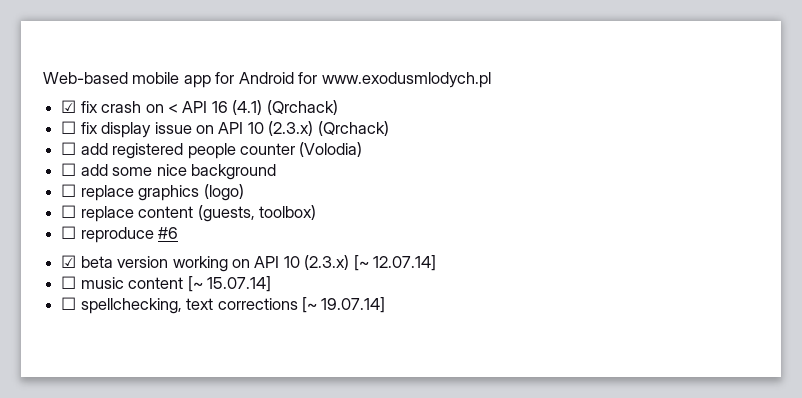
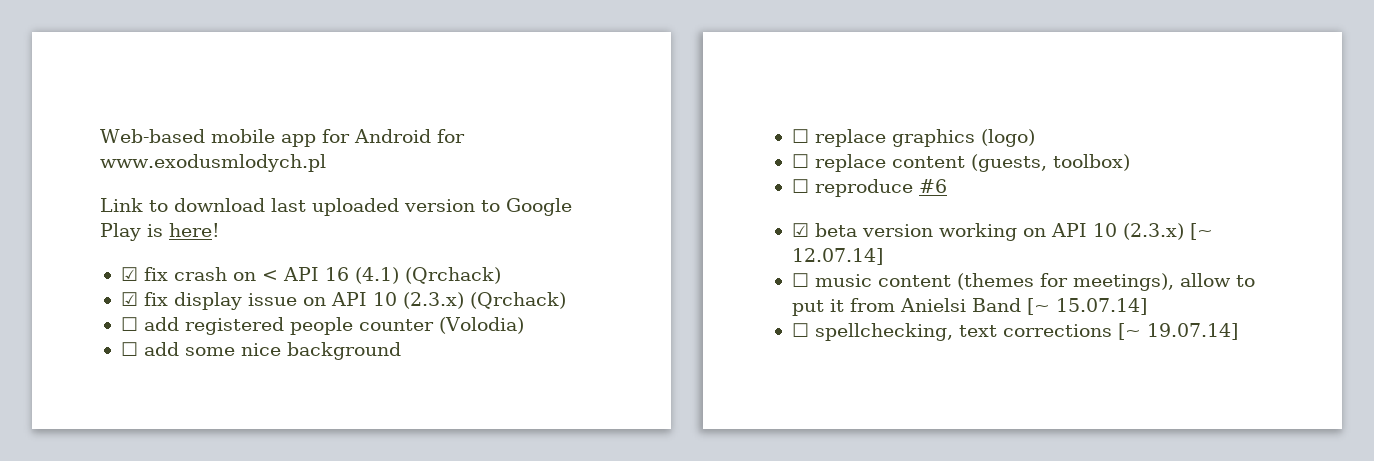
+ Link to download last uploaded version to Google Play is here!
- ☐ fix display issue on API 10 (2.3.x) (Qrchack)
+ ☑ fix display issue on API 10 (2.3.x) (Qrchack)
- ☐ music content [~ 15.07.14]
+ ☐ music content (themes for meetings), allow to put it from Anielsi Band [~ 15.07.14]

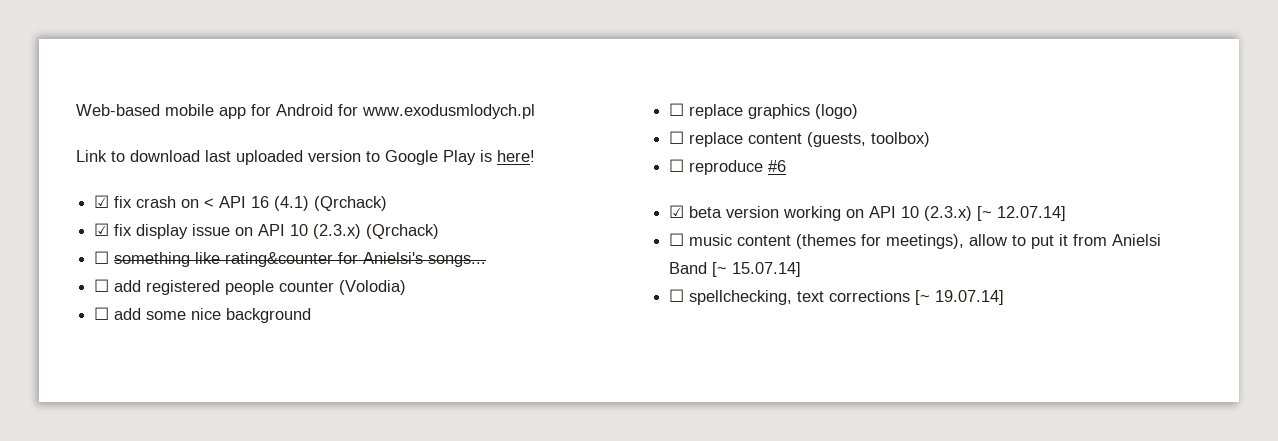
+ ☐ something like rating&counter for Anielsi's songs...

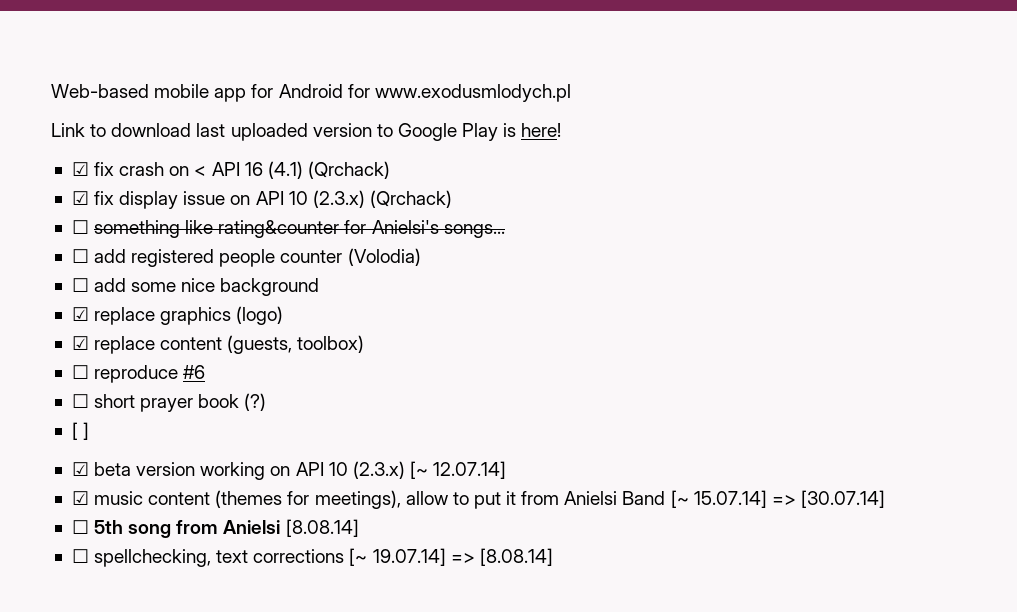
- ☐ replace graphics (logo)
+ ☑ replace graphics (logo)
- ☐ replace content (guests, toolbox)
+ ☑ replace content (guests, toolbox)
+ ☐ short prayer book (?)
+ [ ]
- ☐ music content (themes for meetings), allow to put it from Anielsi Band [~ 15.07.14]
+ ☑ music content (themes for meetings), allow to put it from Anielsi Band [~ 15.07.14] => [30.07.14]
+ ☐ 5th song from Anielsi [8.08.14]
- ☐ spellchecking, text corrections [~ 19.07.14]
+ ☐ spellchecking, text corrections [~ 19.07.14] => [8.08.14]

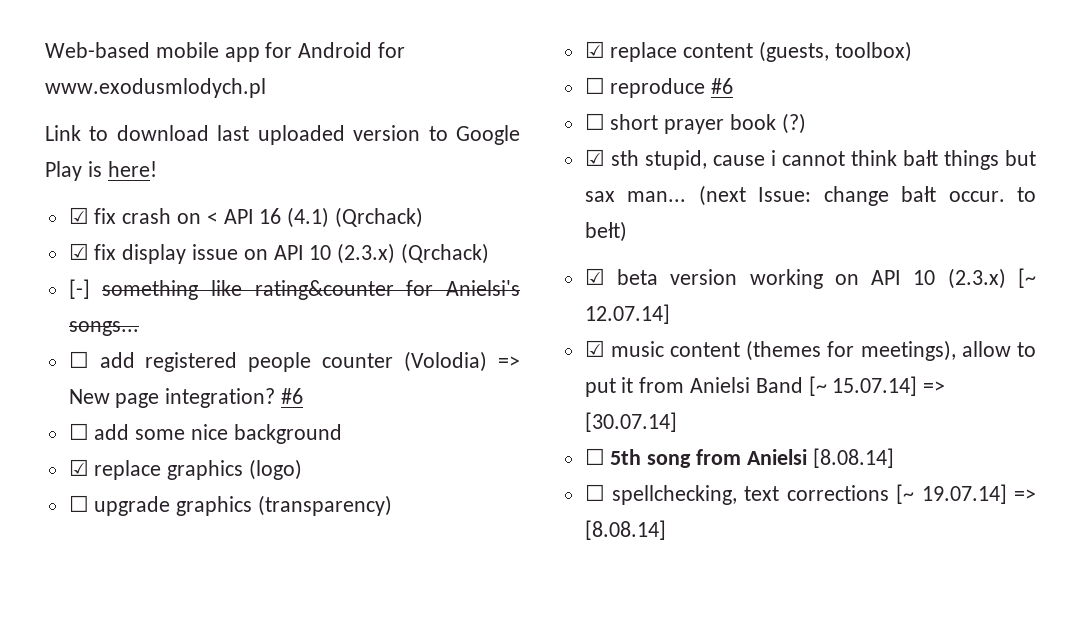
- ☐ something like rating&counter for Anielsi's songs...
+ [-] something like rating&counter for Anielsi's songs...
- ☐ add registered people counter (Volodia)
+ ☐ add registered people counter (Volodia) => New page integration? #6
+ ☐ upgrade graphics (transparency)
- [ ]
+ ☑ sth stupid, cause i cannot think bałt things but sax man... (next Issue: change bałt occur. to bełt)

